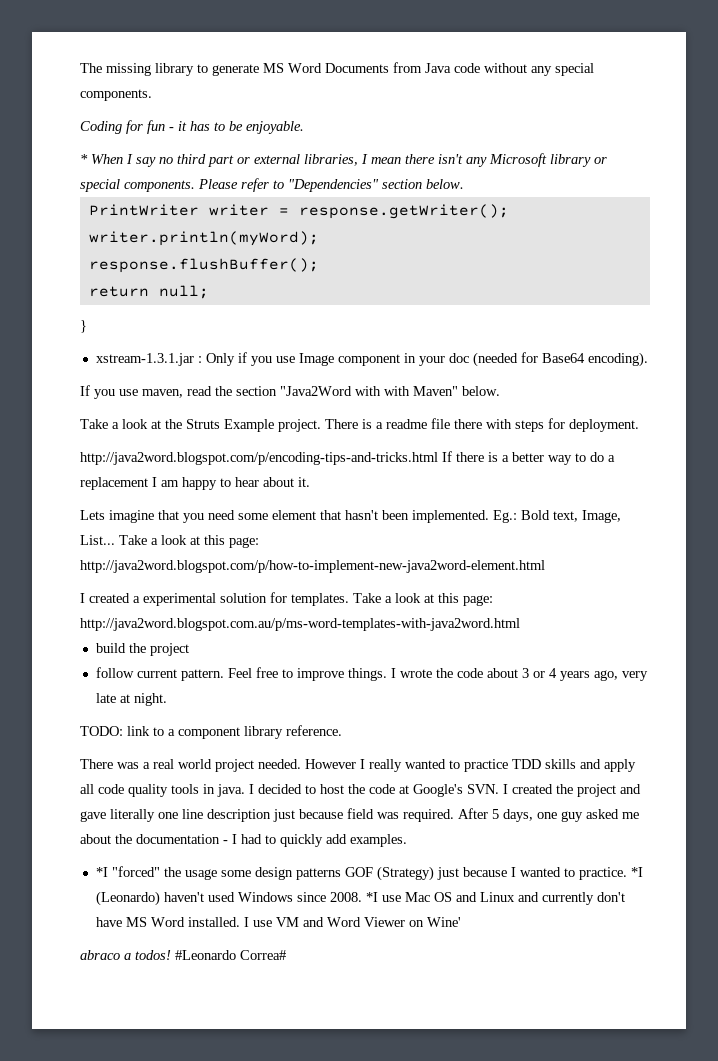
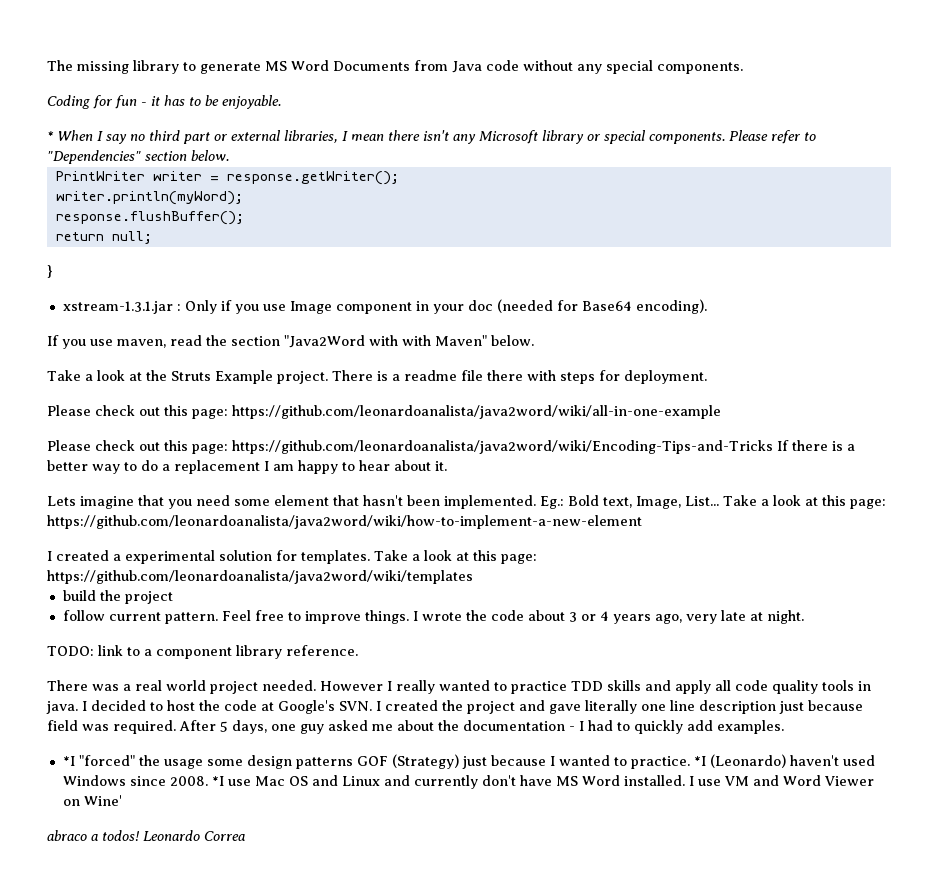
- http://java2word.blogspot.com/p/encoding-tips-and-tricks.html If there is a better way to do a replacement I am happy to hear about it.
+ Please check out this page: https://github.com/leonardoanalista/java2word/wiki/all-in-one-example
+ Please check out this page: https://github.com/leonardoanalista/java2word/wiki/Encoding-Tips-and-Tricks If there is a better way to do a replacement I am happy to hear about it.
- Take a look at this page: http://java2word.blogspot.com/p/how-to-implement-new-java2word-element.html
+ Take a look at this page: https://github.com/leonardoanalista/java2word/wiki/how-to-implement-a-new-element
- Take a look at this page: http://java2word.blogspot.com.au/p/ms-word-templates-with-java2word.html
+ Take a look at this page: https://github.com/leonardoanalista/java2word/wiki/templates
- #Leonardo Correa#
+ Leonardo Correa

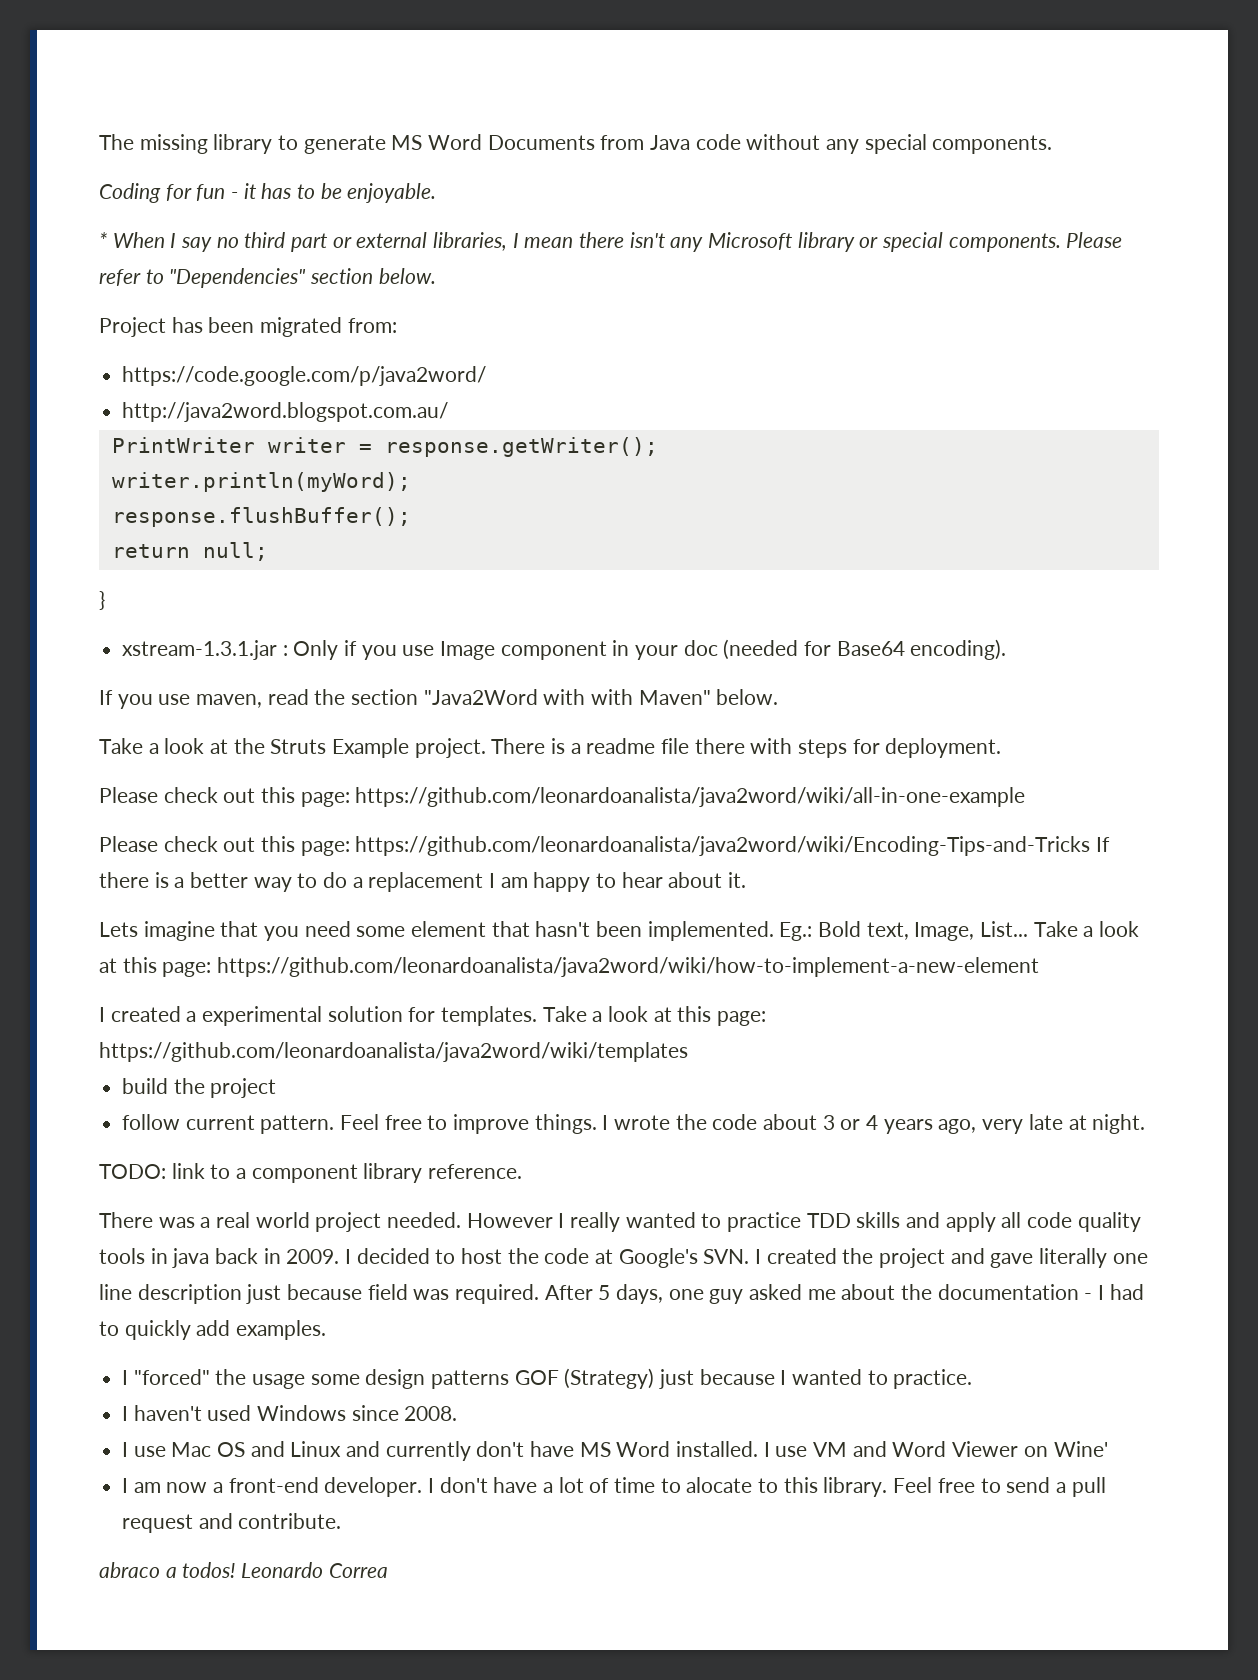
+ Project has been migrated from:
+ https://code.google.com/p/java2word/
+ http://java2word.blogspot.com.au/
- However I really wanted to practice TDD skills and apply all code quality tools in java.
+ However I really wanted to practice TDD skills and apply all code quality tools in java back in 2009.
- *I "forced" the usage some design patterns GOF (Strategy) just because I wanted to practice. *I (Leonardo) haven't used Windows since 2008. *I use Mac OS and Linux and currently don't have MS Word installed.
+ I "forced" the usage some design patterns GOF (Strategy) just because I wanted to practice.
+ I haven't used Windows since 2008.
+ I use Mac OS and Linux and currently don't have MS Word installed.
+ I am now a front-end developer. I don't have a lot of time to alocate to this library. Feel free to send a pull request and contribute.

